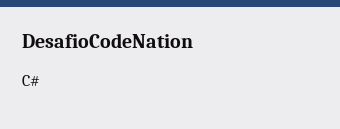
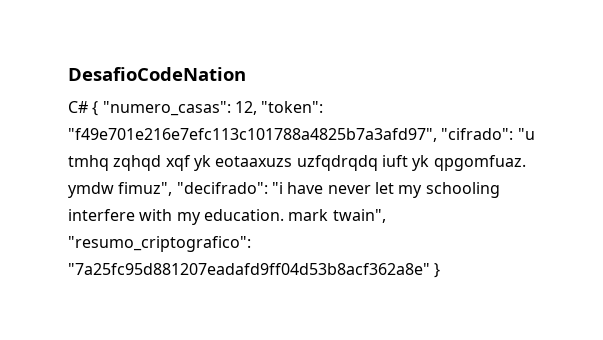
- C#
+ C# { "numero_casas": 12, "token": "f49e701e216e7efc113c101788a4825b7a3afd97", "cifrado": "u tmhq zqhqd xqf yk eotaaxuzs uzfqdrqdq iuft yk qpgomfuaz. ymdw fimuz", "decifrado": "i have never let my schooling interfere with my education. mark twain", "resumo_criptografico": "7a25fc95d881207eadafd9ff04d53b8acf362a8e" }

